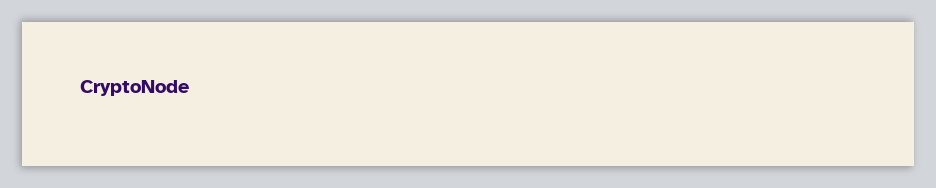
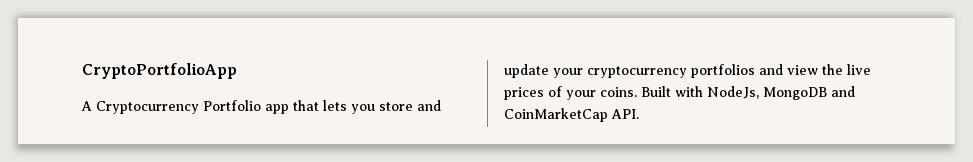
- CryptoNode
+ CryptoPortfolioApp
+ A Cryptocurrency Portfolio app that lets you store and update your cryptocurrency portfolios and view the live prices of your coins. Built with NodeJs, MongoDB and CoinMarketCap API.

